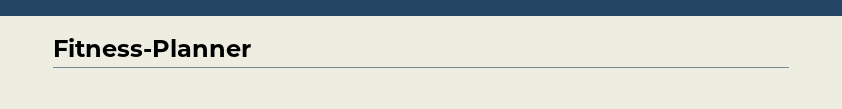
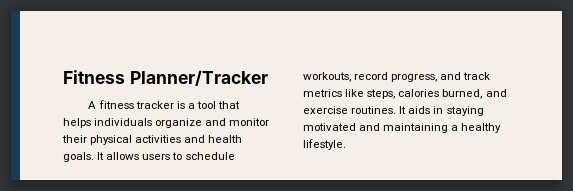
- Fitness-Planner
+ Fitness Planner/Tracker
+ A fitness tracker is a tool that helps individuals organize and monitor their physical activities and health goals. It allows users to schedule workouts, record progress, and track metrics like steps, calories burned, and exercise routines. It aids in staying motivated and maintaining a healthy lifestyle.

